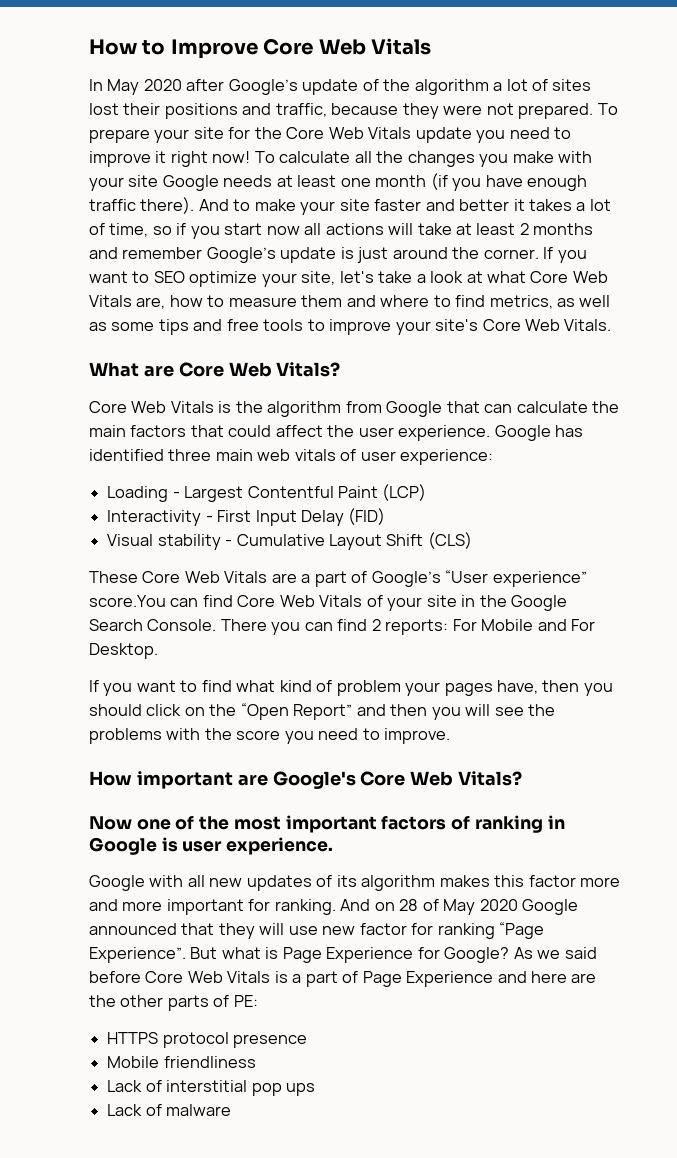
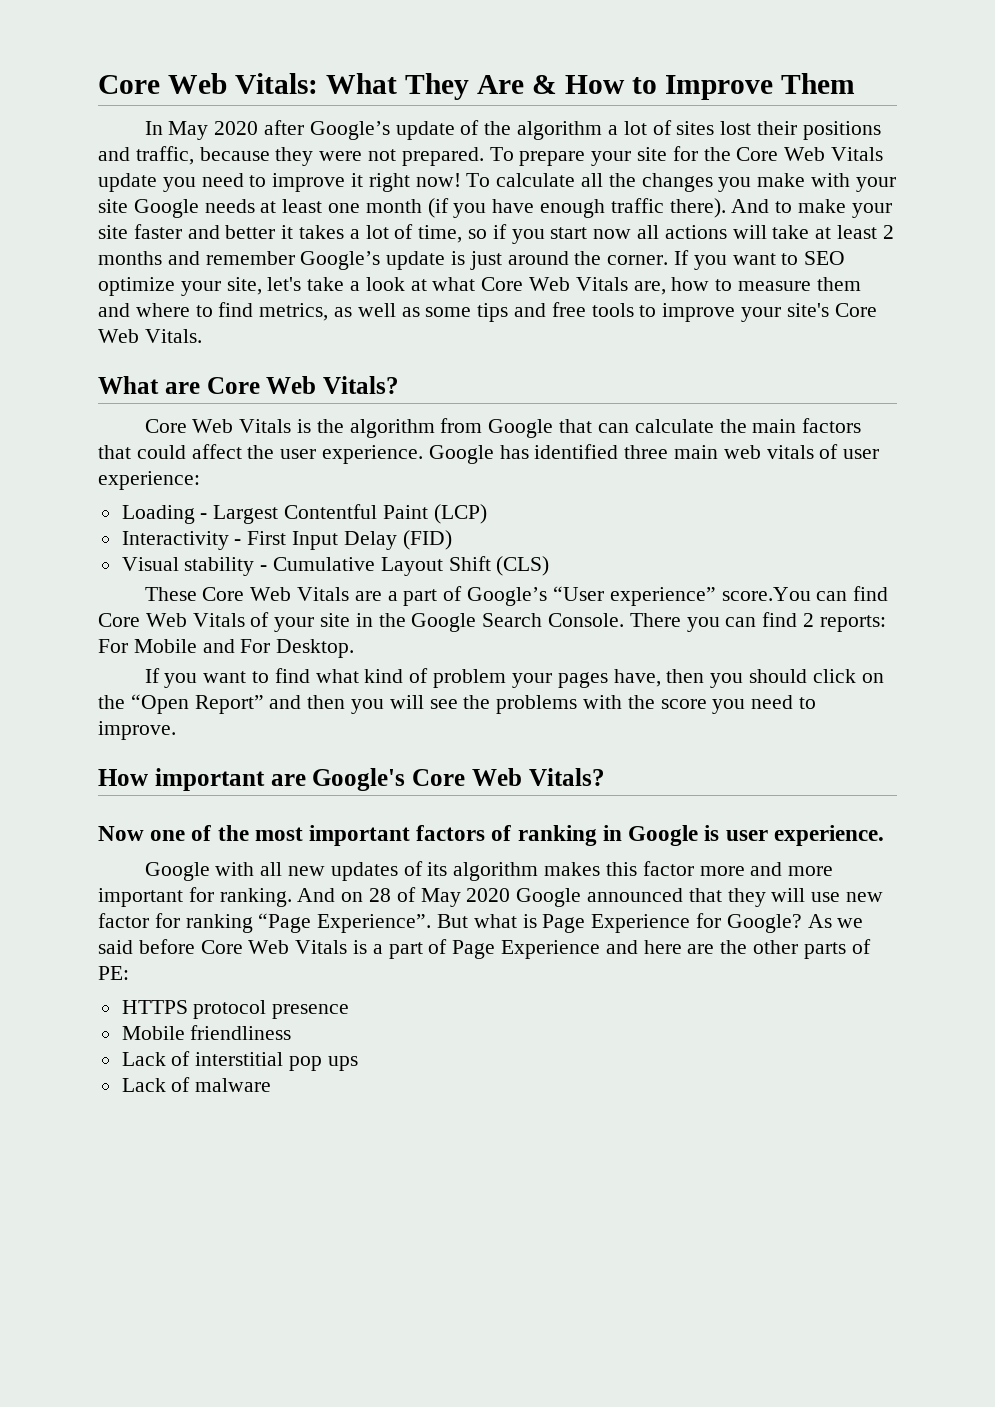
- How to Improve Core Web Vitals
+ Core Web Vitals: What They Are & How to Improve Them

